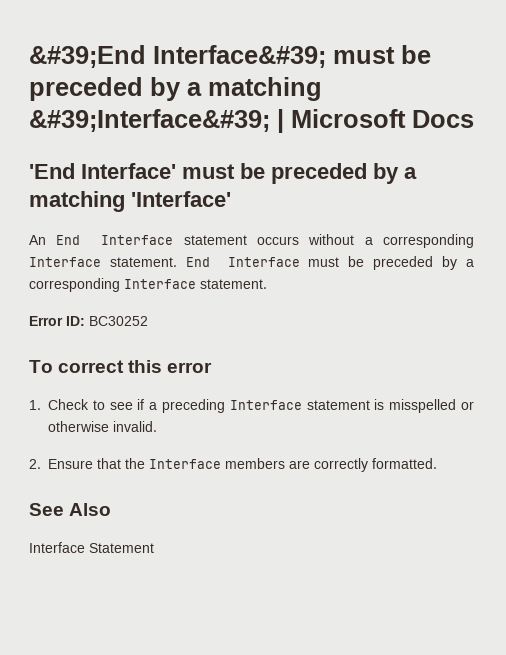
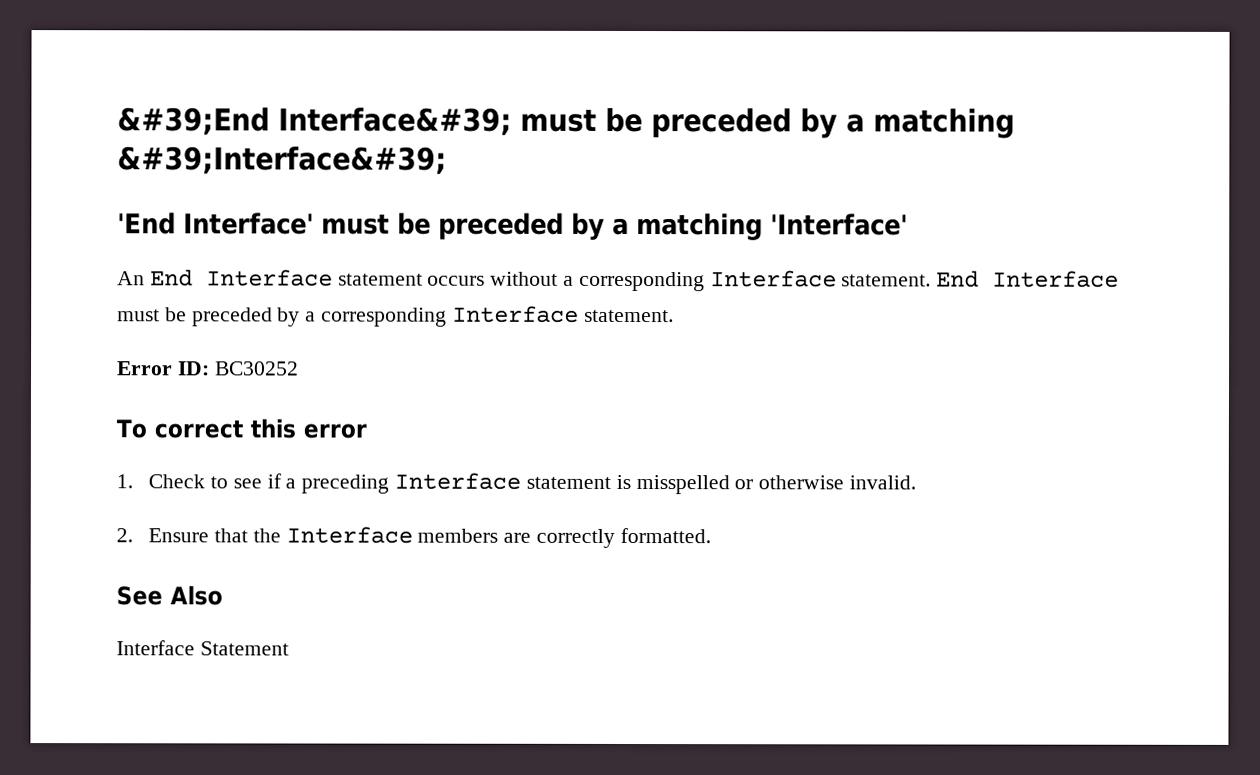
- &#39;End Interface&#39; must be preceded by a matching &#39;Interface&#39; | Microsoft Docs
+ &#39;End Interface&#39; must be preceded by a matching &#39;Interface&#39;

